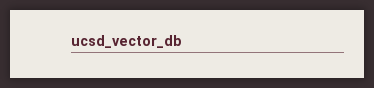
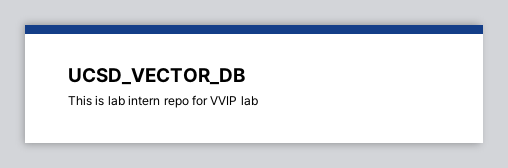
- ucsd_vector_db
+ UCSD_VECTOR_DB
+ This is lab intern repo for VVIP lab

